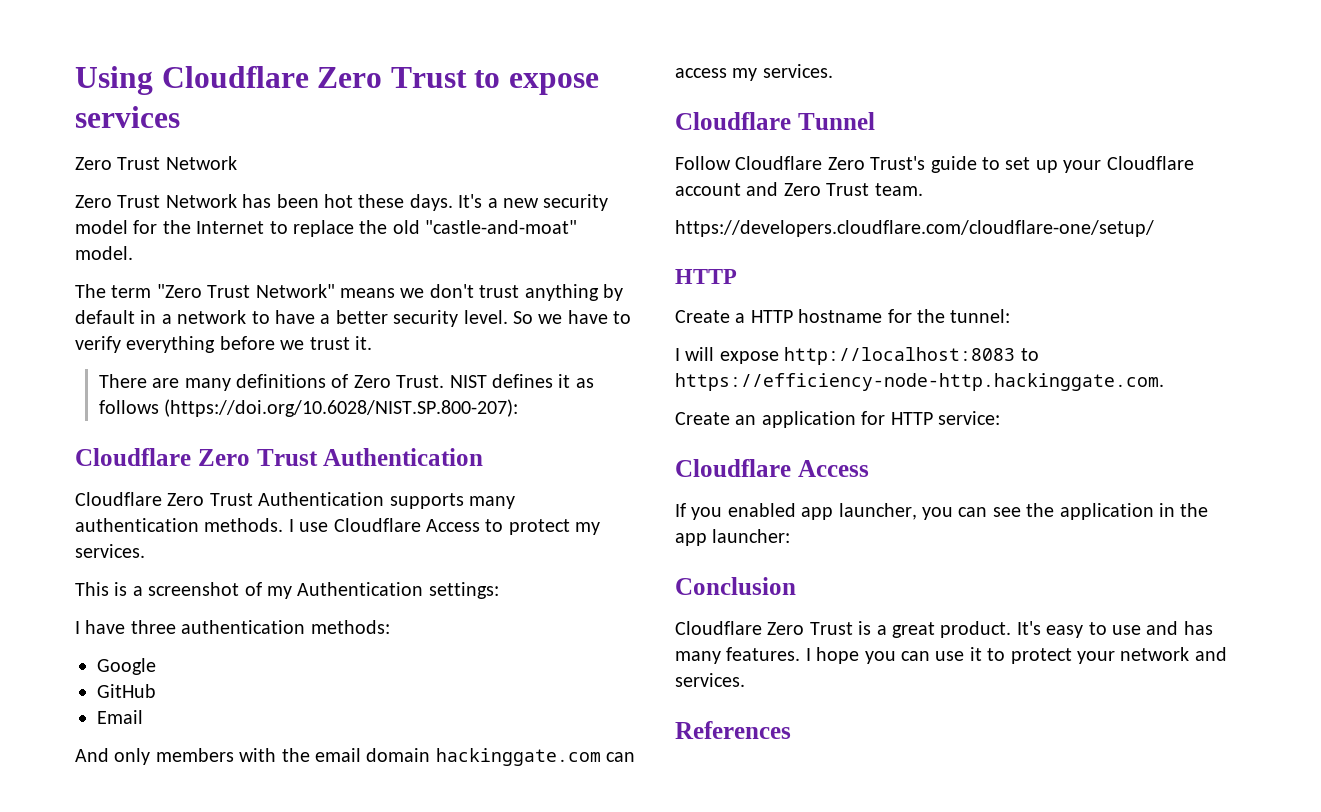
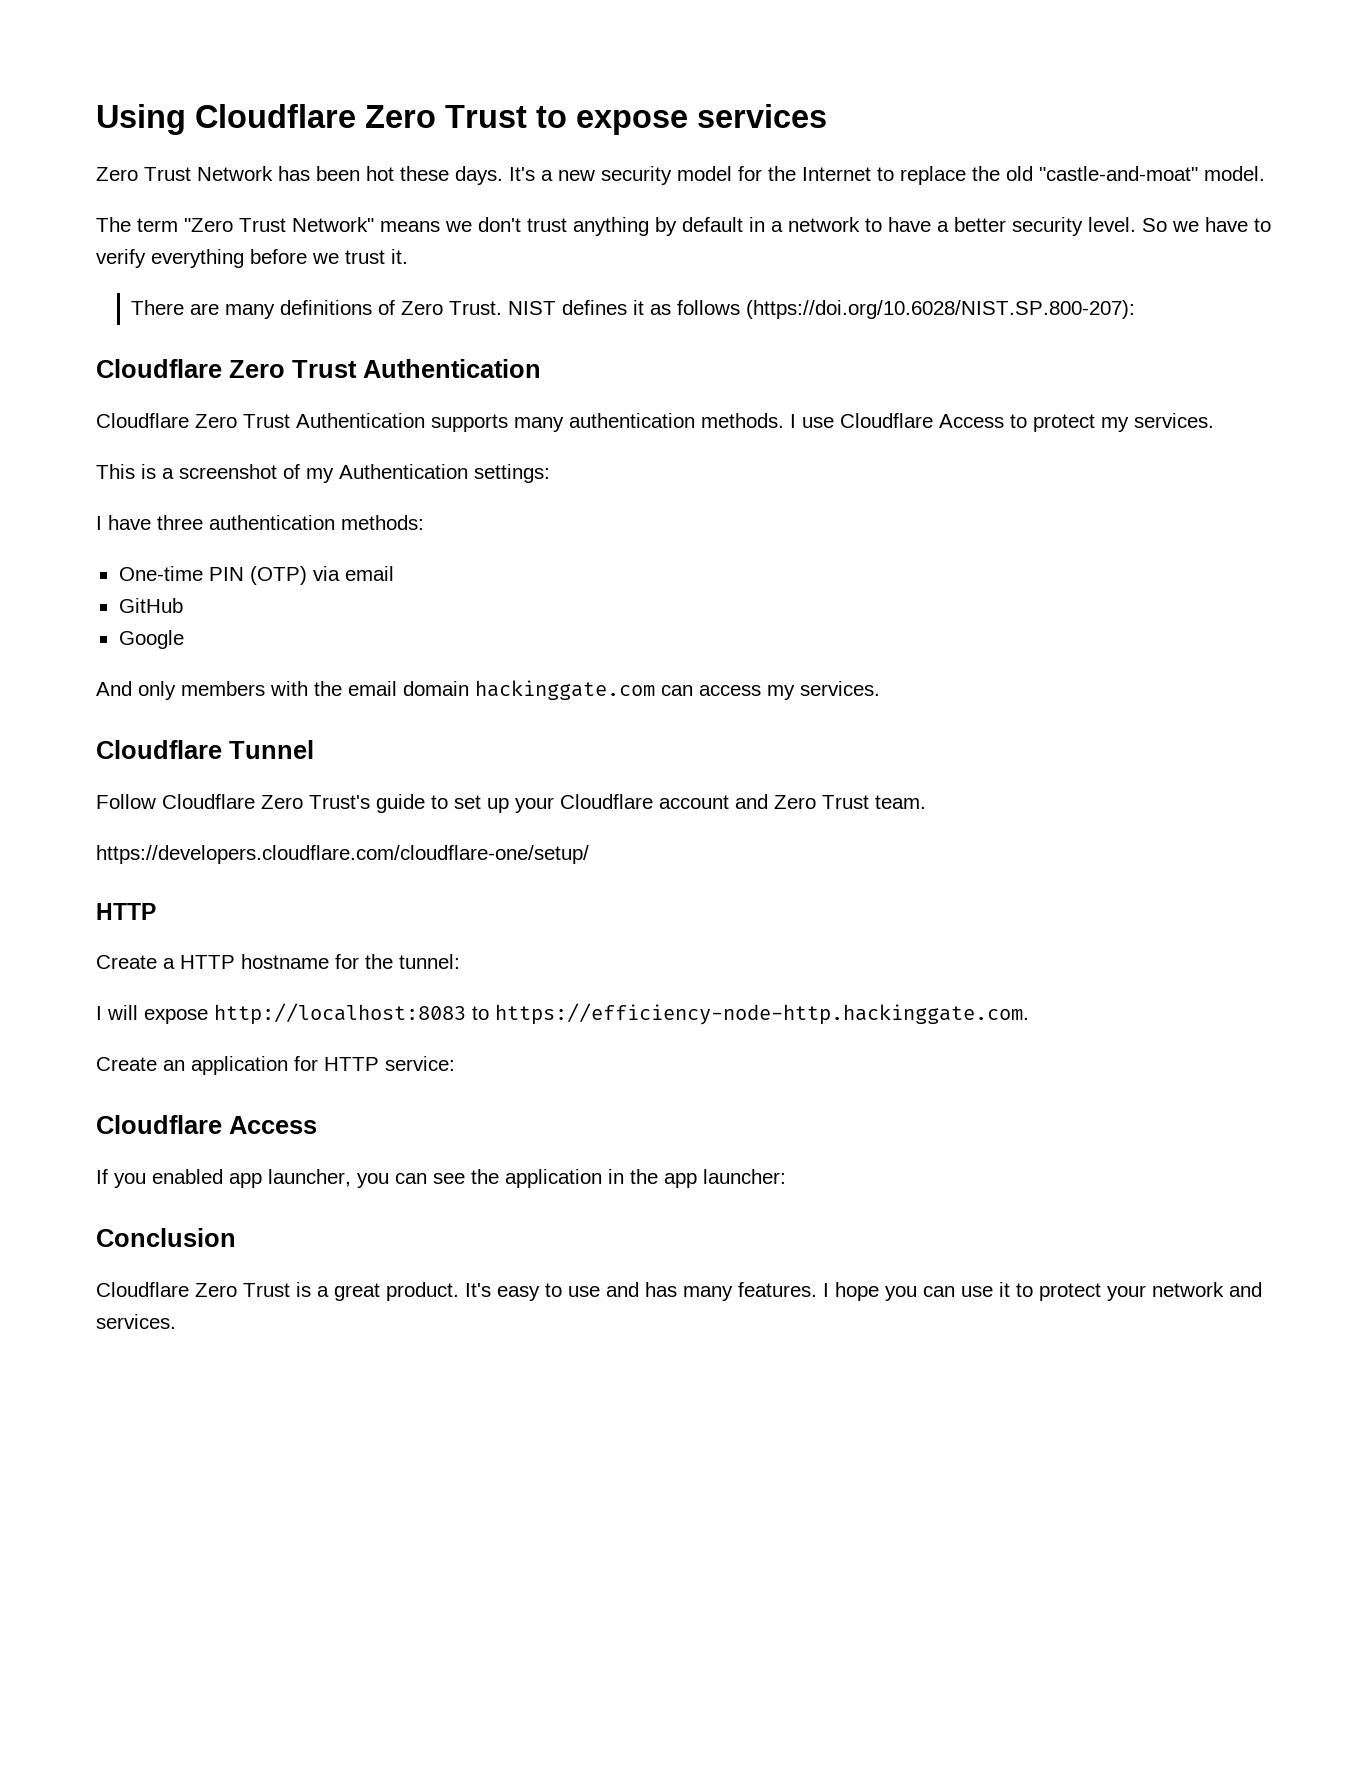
  Using Cloudflare Zero Trust to expose services
- Zero Trust Network
- Google
+ One-time PIN (OTP) via email
- Email
+ Google
- References

